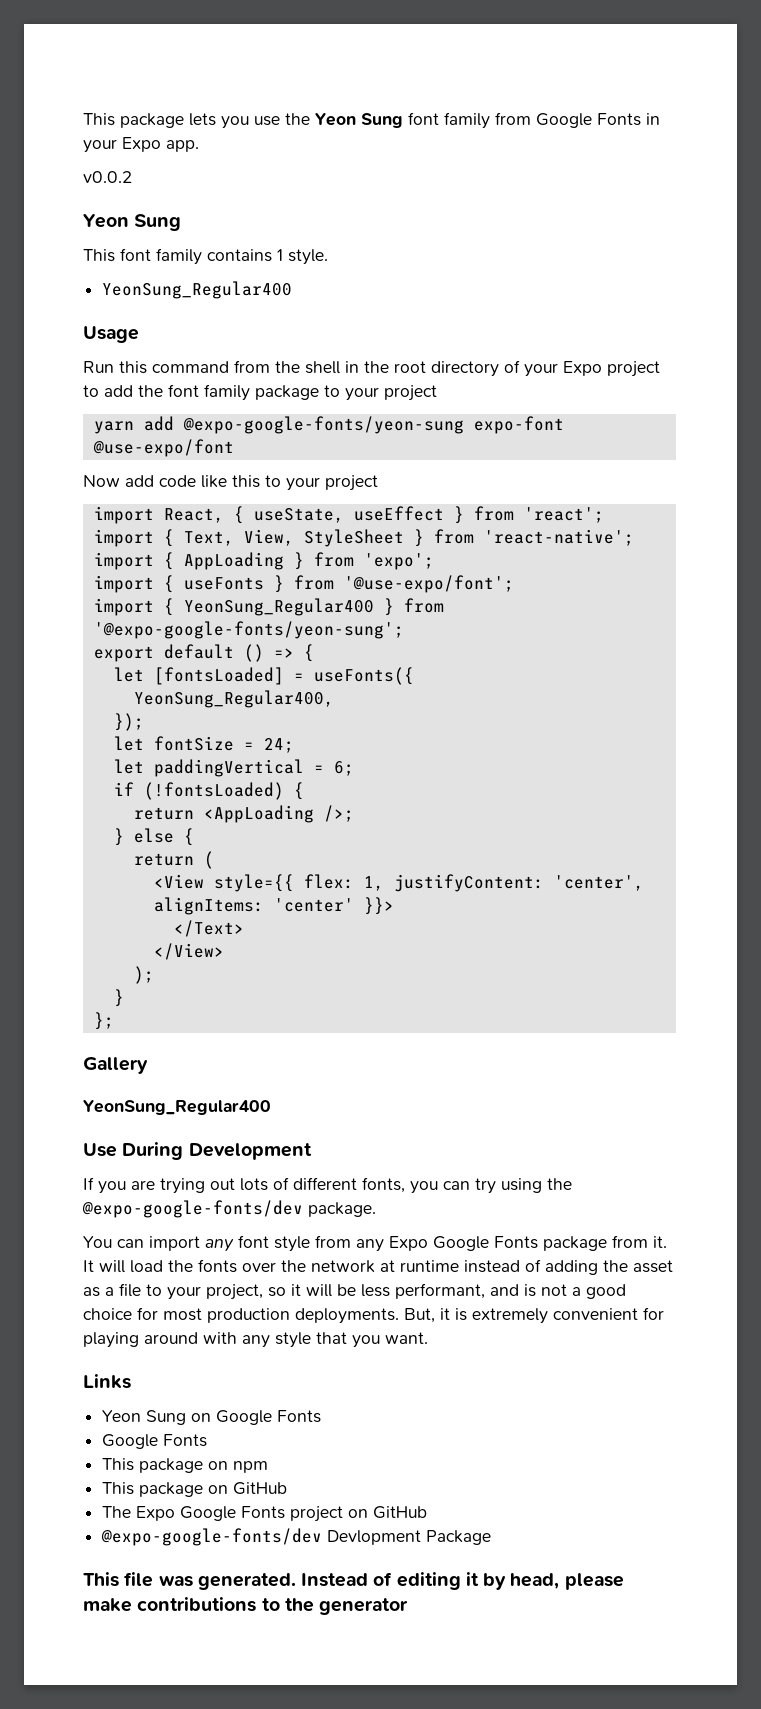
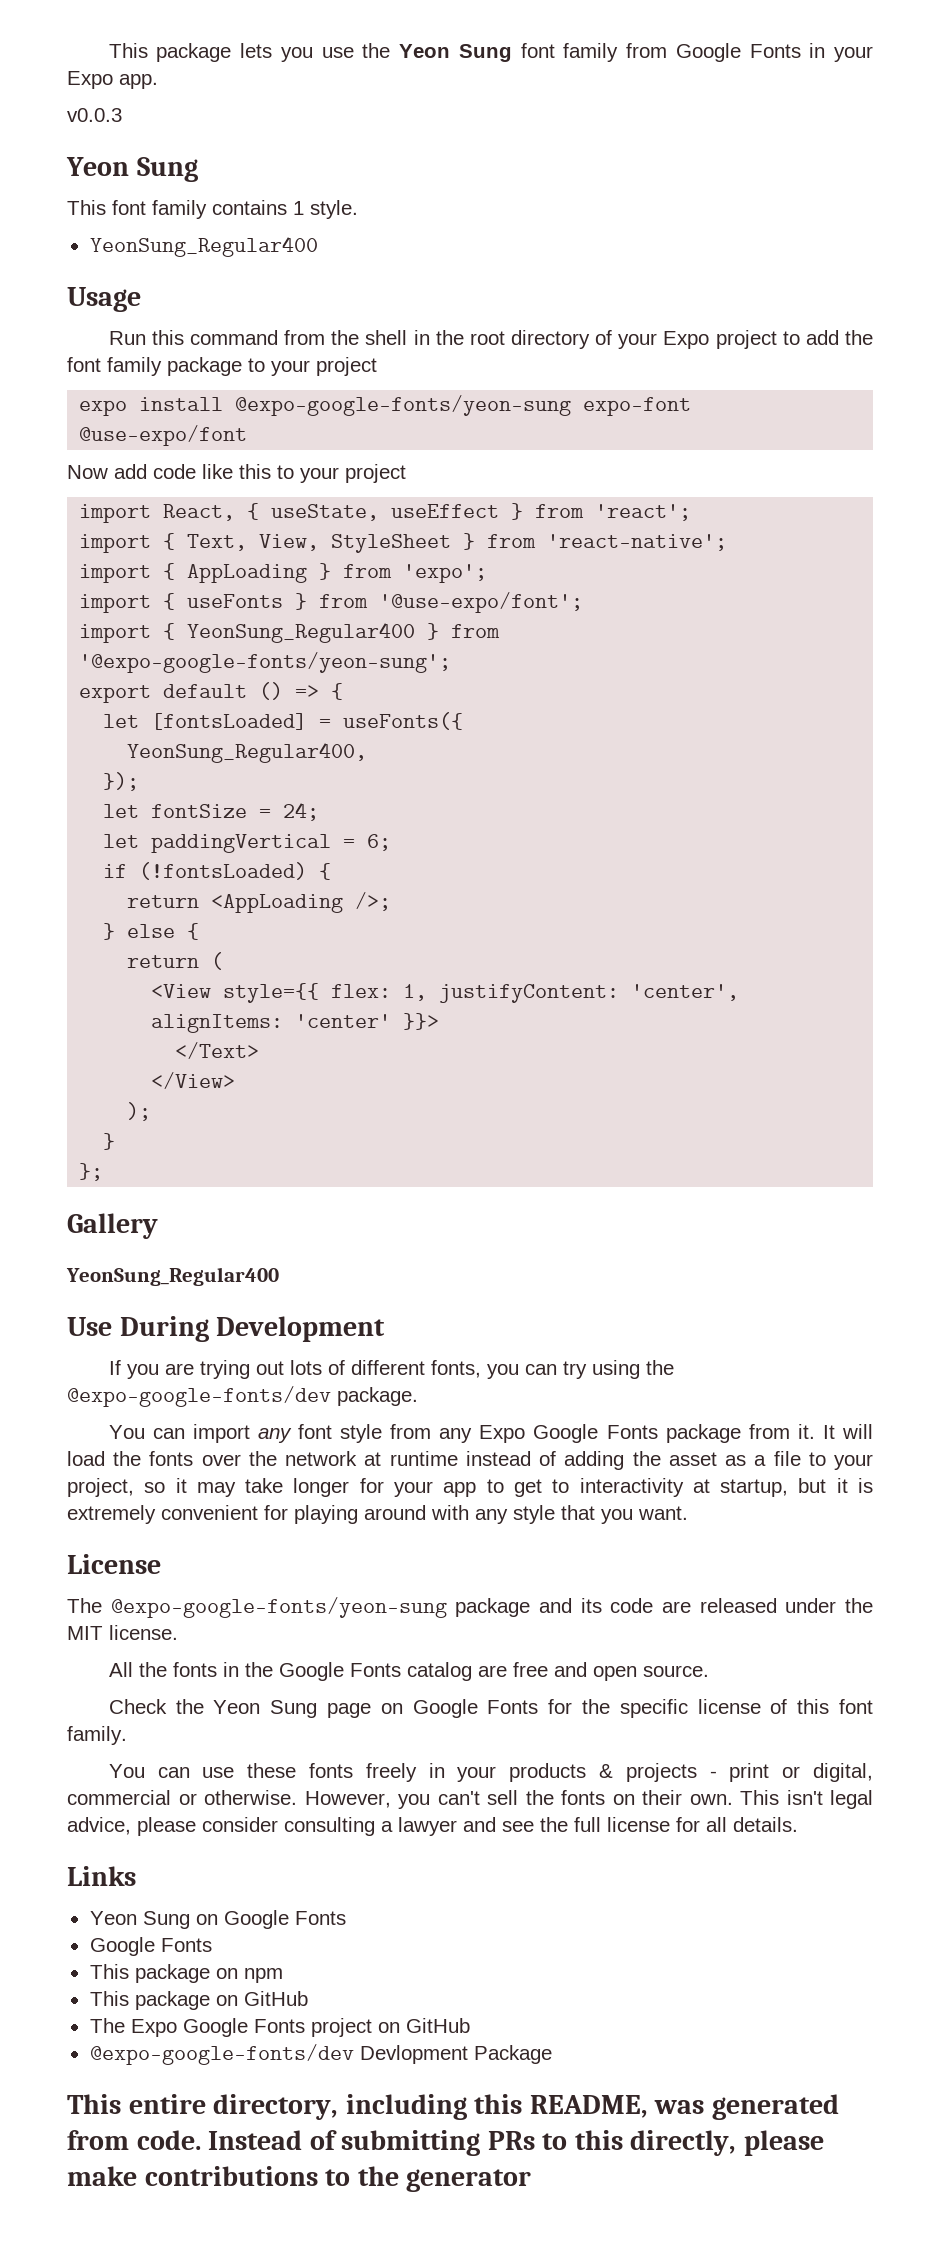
- v0.0.2
+ v0.0.3
- yarn add @expo-google-fonts/yeon-sung expo-font @use-expo/font
+ expo install @expo-google-fonts/yeon-sung expo-font @use-expo/font
- It will load the fonts over the network at runtime instead of adding the asset as a file to your project, so it will be less performant, and is not a good choice for most production deployments. But, it is extremely convenient for playing around with any style that you want.
+ It will load the fonts over the network at runtime instead of adding the asset as a file to your project, so it may take longer for your app to get to interactivity at startup, but it is extremely convenient for playing around with any style that you want.
+ License
+ The @expo-google-fonts/yeon-sung package and its code are released under the MIT license.
+ All the fonts in the Google Fonts catalog are free and open source.
+ Check the Yeon Sung page on Google Fonts for the specific license of this font family.
+ You can use these fonts freely in your products & projects - print or digital, commercial or otherwise. However, you can't sell the fonts on their own. This isn't legal advice, please consider consulting a lawyer and see the full license for all details.
- This file was generated. Instead of editing it by head, please make contributions to the generator
+ This entire directory, including this README, was generated from code. Instead of submitting PRs to this directly, please make contributions to the generator

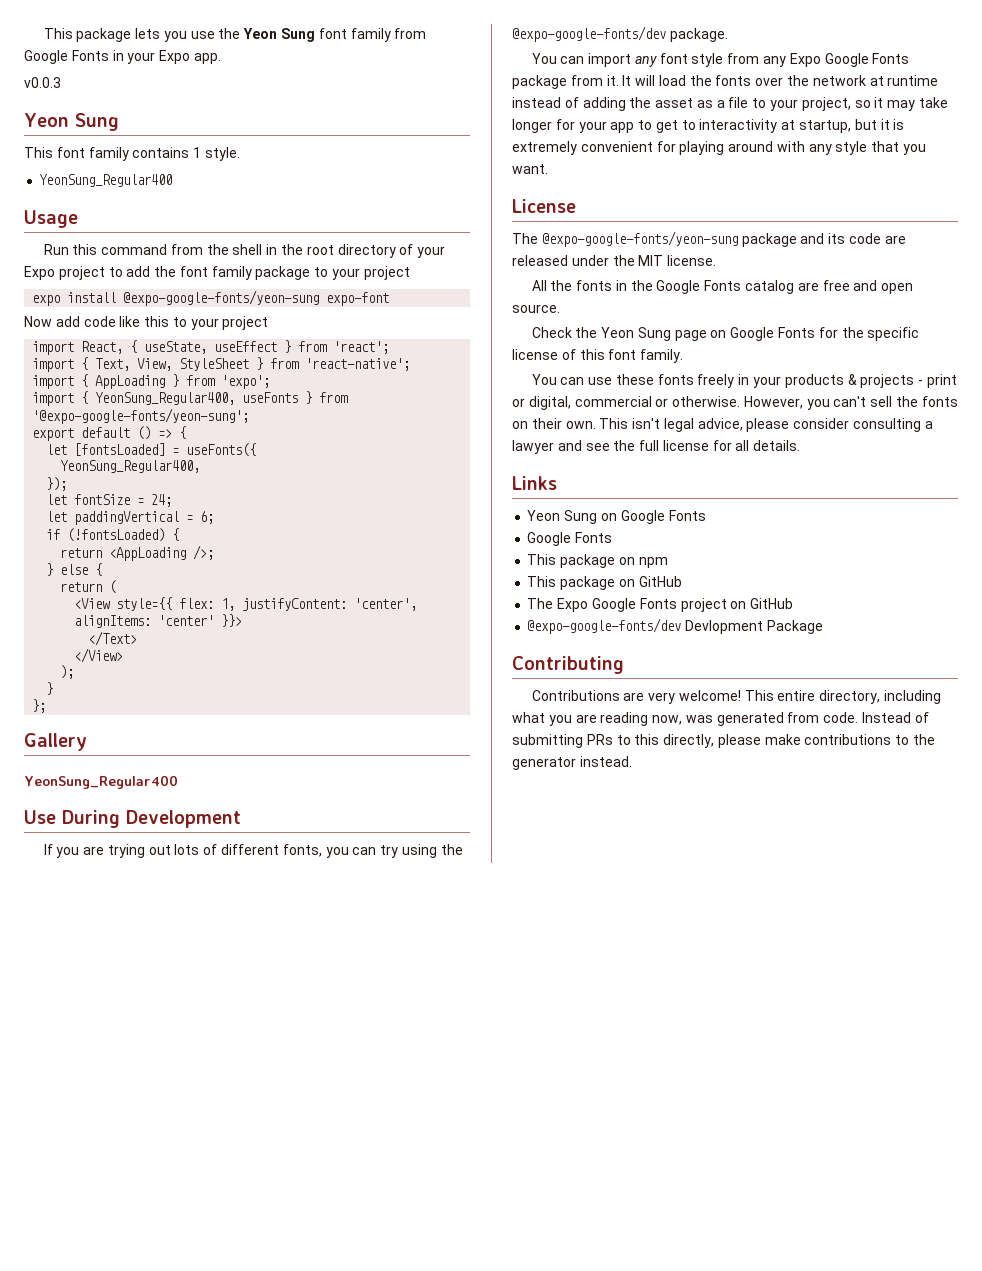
- expo install @expo-google-fonts/yeon-sung expo-font @use-expo/font
+ expo install @expo-google-fonts/yeon-sung expo-font
- import { useFonts } from '@use-expo/font';
- import { YeonSung_Regular400 } from '@expo-google-fonts/yeon-sung';
+ import { YeonSung_Regular400, useFonts } from '@expo-google-fonts/yeon-sung';
- This entire directory, including this README, was generated from code.
+ Contributing
+ Contributions are very welcome! This entire directory, including what you are reading now, was generated from code.
- Instead of submitting PRs to this directly, please make contributions to the generator
+ Instead of submitting PRs to this directly, please make contributions to the generator instead.

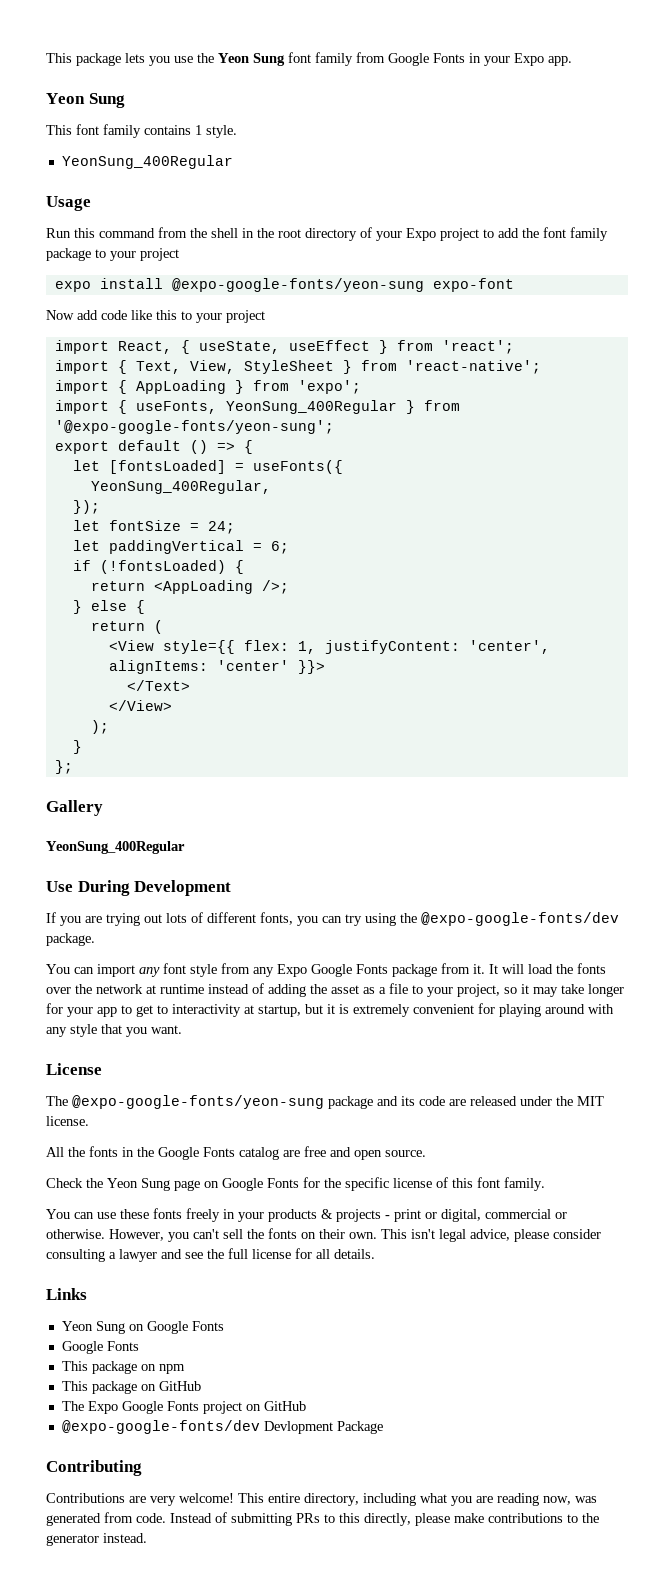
- v0.0.3
  This font family contains 1 style.
- YeonSung_Regular400
+ YeonSung_400Regular
- import { YeonSung_Regular400, useFonts } from '@expo-google-fonts/yeon-sung';
+ import { useFonts, YeonSung_400Regular } from '@expo-google-fonts/yeon-sung';
  let [fontsLoaded] = useFonts({
- YeonSung_Regular400,
+ YeonSung_400Regular,
  Gallery
- YeonSung_Regular400
+ YeonSung_400Regular

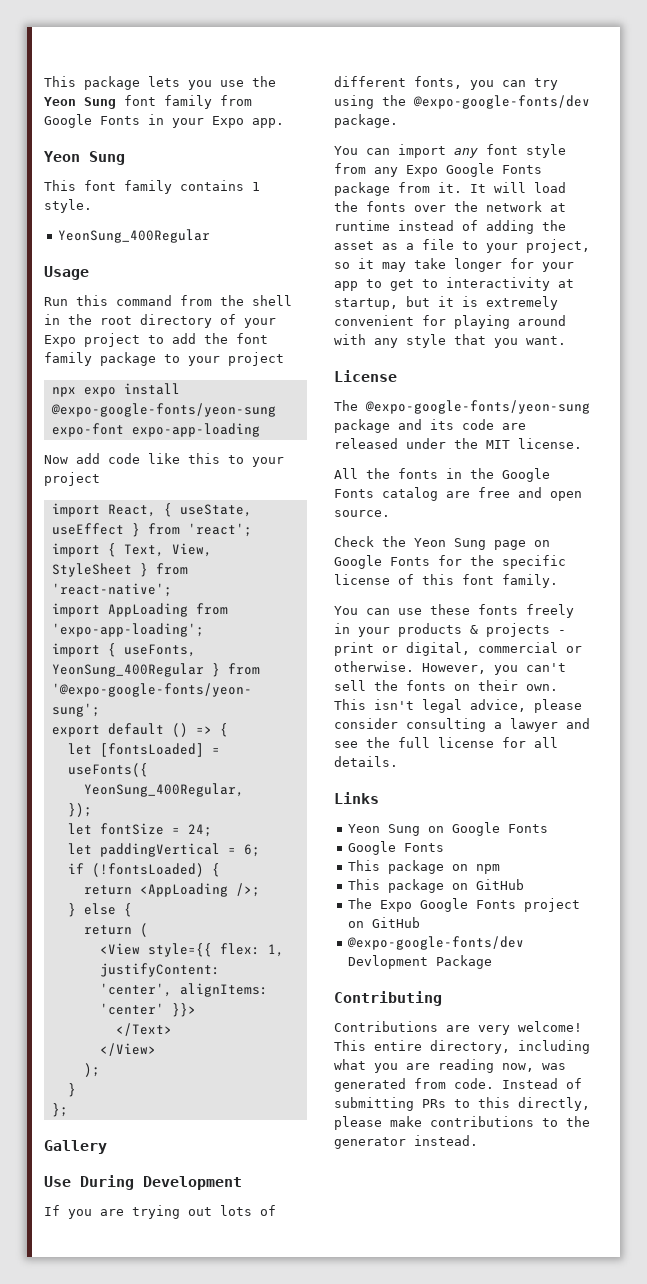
- expo install @expo-google-fonts/yeon-sung expo-font
+ npx expo install @expo-google-fonts/yeon-sung expo-font expo-app-loading
- import { AppLoading } from 'expo';
+ import AppLoading from 'expo-app-loading';
  Gallery
- YeonSung_400Regular

